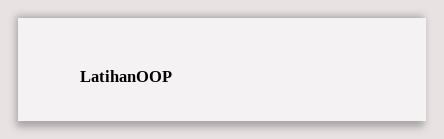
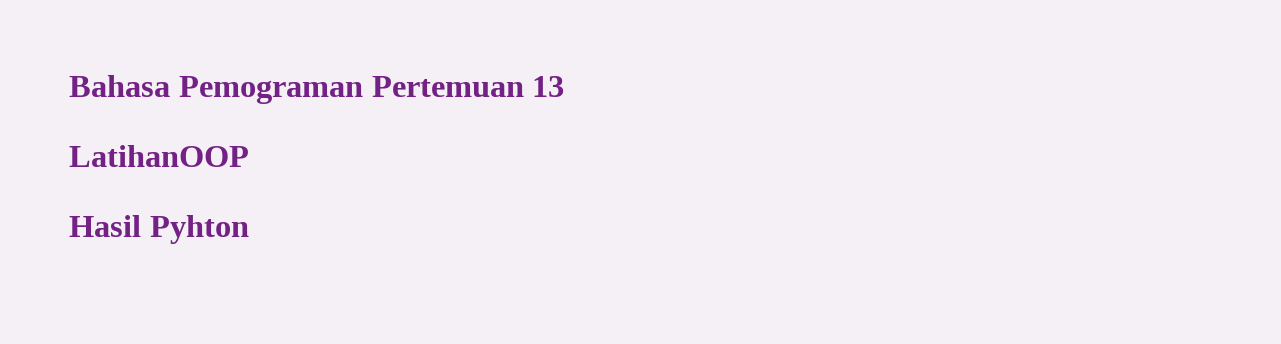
+ Bahasa Pemograman Pertemuan 13
+ Hasil Pyhton

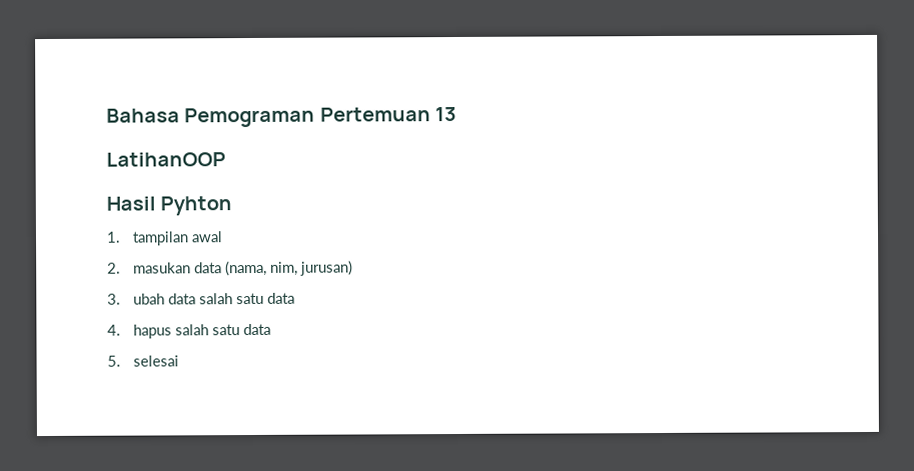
+ 1. tampilan awal
+ 2. masukan data (nama, nim, jurusan)
+ 3. ubah data salah satu data
+ 4. hapus salah satu data
+ 5. selesai

